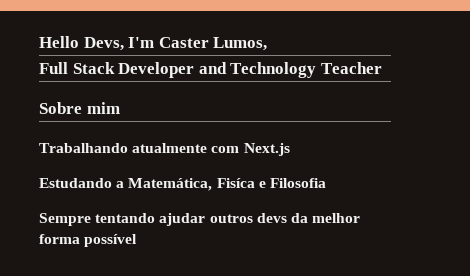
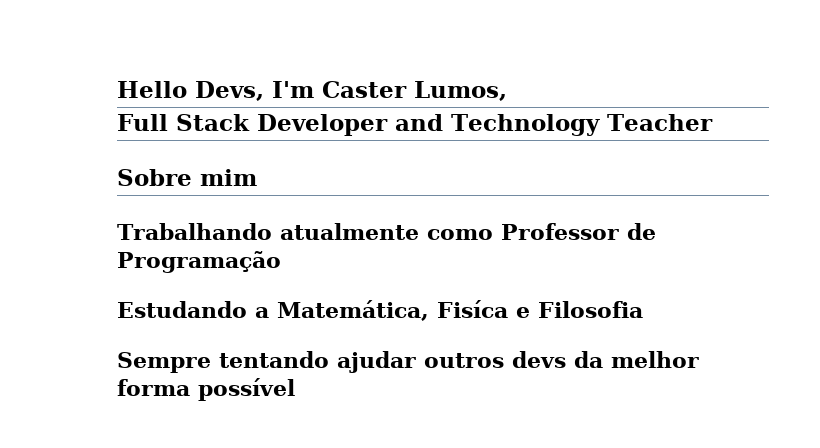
- Trabalhando atualmente com Next.js
+ Trabalhando atualmente como Professor de Programação

